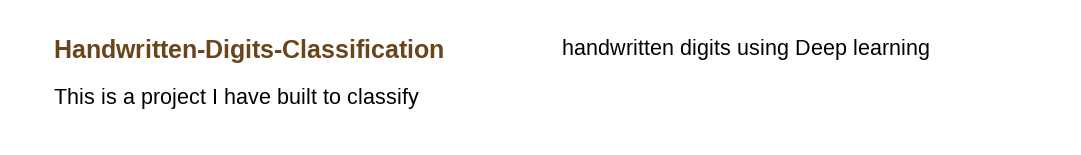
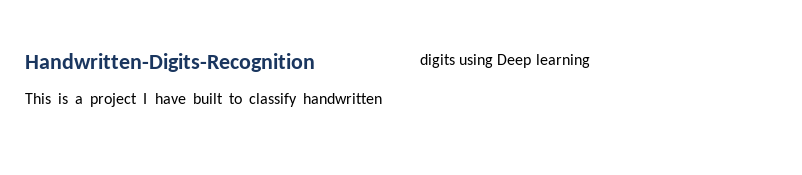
- Handwritten-Digits-Classification
+ Handwritten-Digits-Recognition

